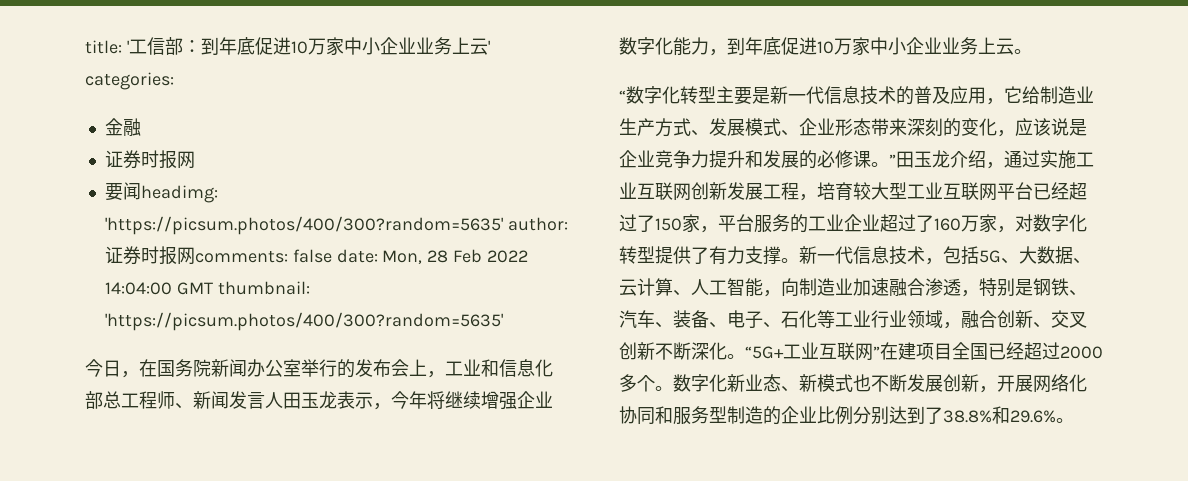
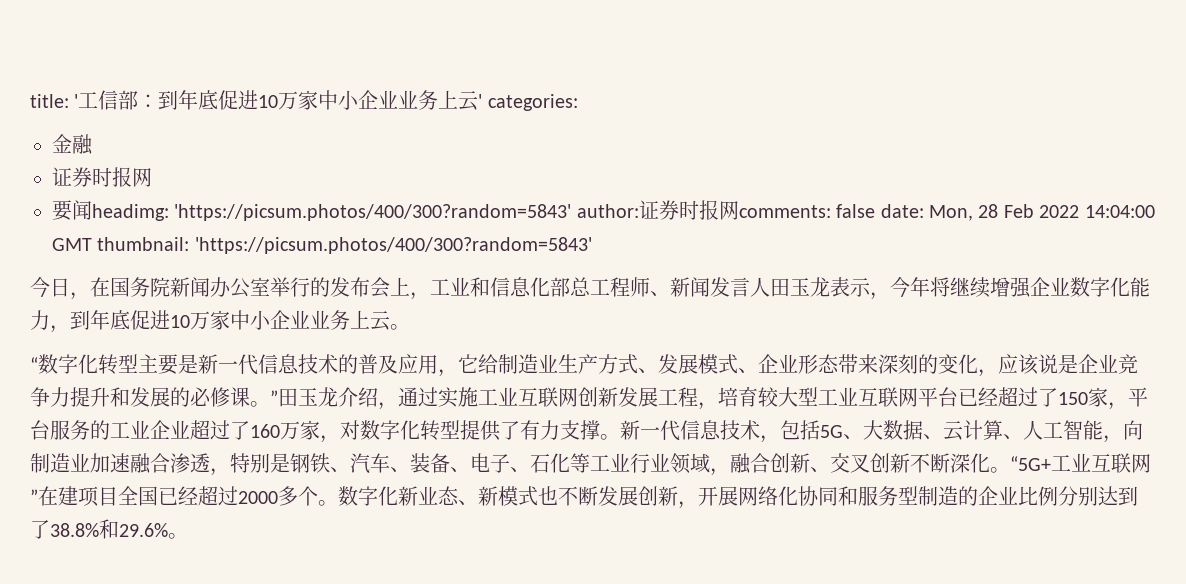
- 要闻headimg: 'https://picsum.photos/400/300?random=5635' author:证券时报网comments: false date: Mon, 28 Feb 2022 14:04:00 GMT thumbnail: 'https://picsum.photos/400/300?random=5635'
+ 要闻headimg: 'https://picsum.photos/400/300?random=5843' author:证券时报网comments: false date: Mon, 28 Feb 2022 14:04:00 GMT thumbnail: 'https://picsum.photos/400/300?random=5843'

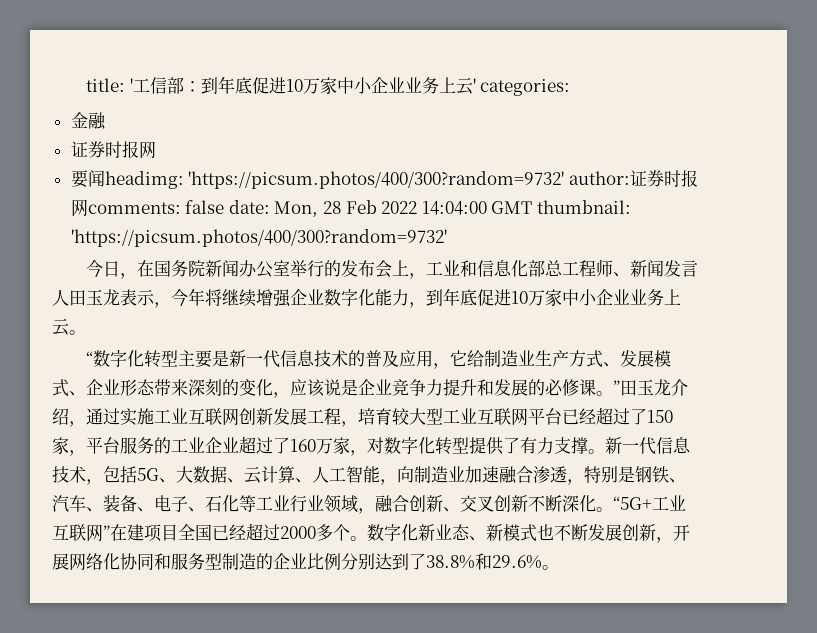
- 要闻headimg: 'https://picsum.photos/400/300?random=5843' author:证券时报网comments: false date: Mon, 28 Feb 2022 14:04:00 GMT thumbnail: 'https://picsum.photos/400/300?random=5843'
+ 要闻headimg: 'https://picsum.photos/400/300?random=9732' author:证券时报网comments: false date: Mon, 28 Feb 2022 14:04:00 GMT thumbnail: 'https://picsum.photos/400/300?random=9732'

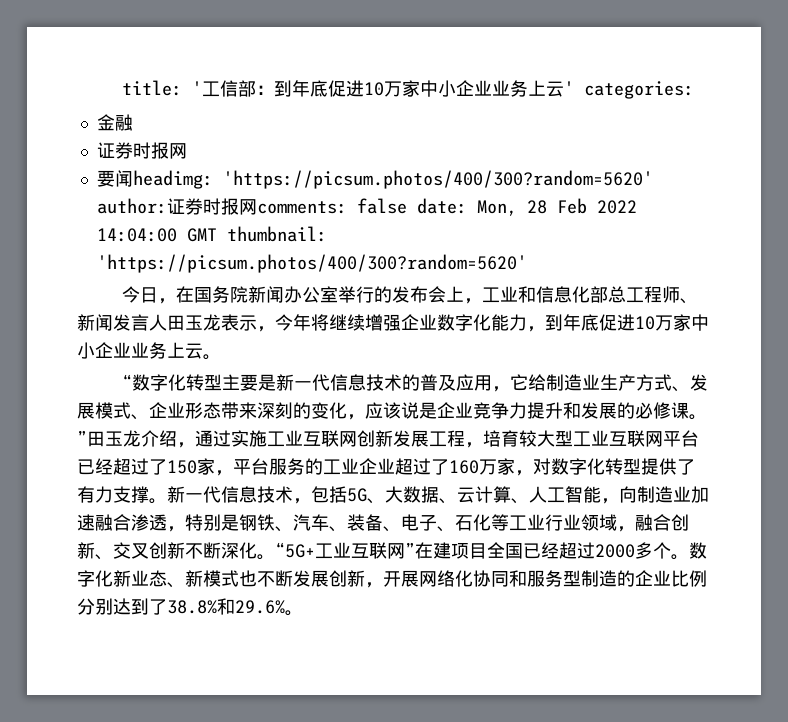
- 要闻headimg: 'https://picsum.photos/400/300?random=9732' author:证券时报网comments: false date: Mon, 28 Feb 2022 14:04:00 GMT thumbnail: 'https://picsum.photos/400/300?random=9732'
+ 要闻headimg: 'https://picsum.photos/400/300?random=5620' author:证券时报网comments: false date: Mon, 28 Feb 2022 14:04:00 GMT thumbnail: 'https://picsum.photos/400/300?random=5620'

